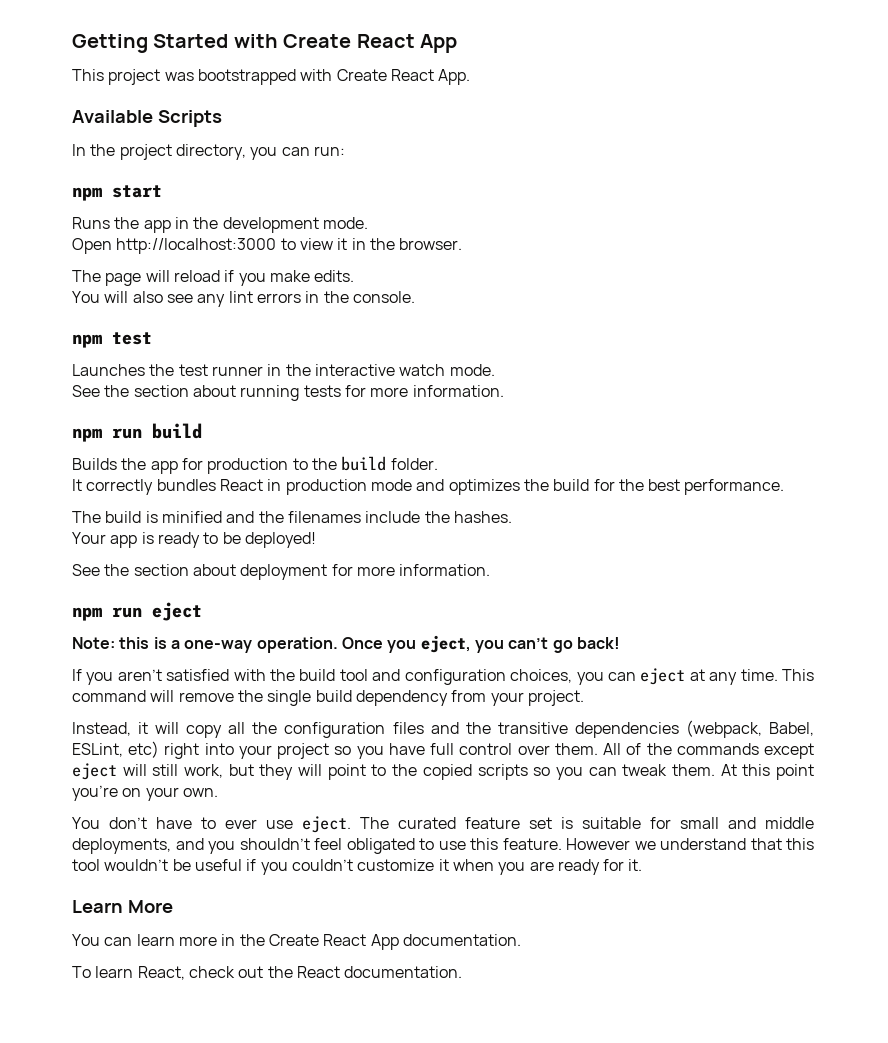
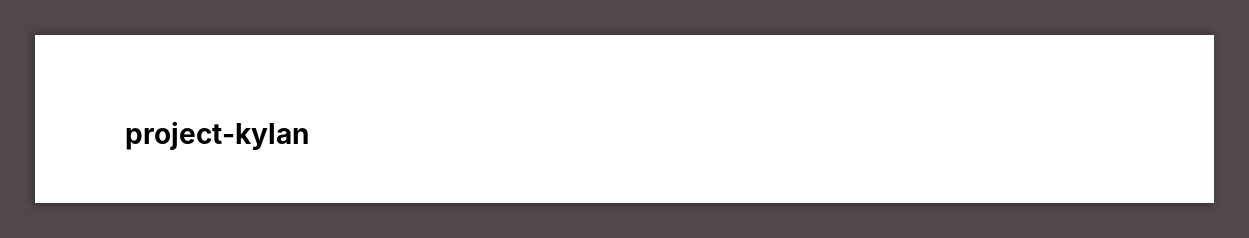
- Getting Started with Create React App
- This project was bootstrapped with Create React App.
- Available Scripts
- In the project directory, you can run:
- npm start
- Runs the app in the development mode.
- Open http://localhost:3000 to view it in the browser.
- The page will reload if you make edits.
- You will also see any lint errors in the console.
- npm test
- Launches the test runner in the interactive watch mode.
- See the section about running tests for more information.
- npm run build
- Builds the app for production to the build folder.
- It correctly bundles React in production mode and optimizes the build for the best performance.
- The build is minified and the filenames include the hashes.
- Your app is ready to be deployed!
- See the section about deployment for more information.
- npm run eject
- Note: this is a one-way operation. Once you eject, you can’t go back!
- If you aren’t satisfied with the build tool and configuration choices, you can eject at any time. This command will remove the single build dependency from your project.
- Instead, it will copy all the configuration files and the transitive dependencies (webpack, Babel, ESLint, etc) right into your project so you have full control over them. All of the commands except eject will still work, but they will point to the copied scripts so you can tweak them. At this point you’re on your own.
- You don’t have to ever use eject. The curated feature set is suitable for small and middle deployments, and you shouldn’t feel obligated to use this feature. However we understand that this tool wouldn’t be useful if you couldn’t customize it when you are ready for it.
- Learn More
- You can learn more in the Create React App documentation.
- To learn React, check out the React documentation.
+ project-kylan

